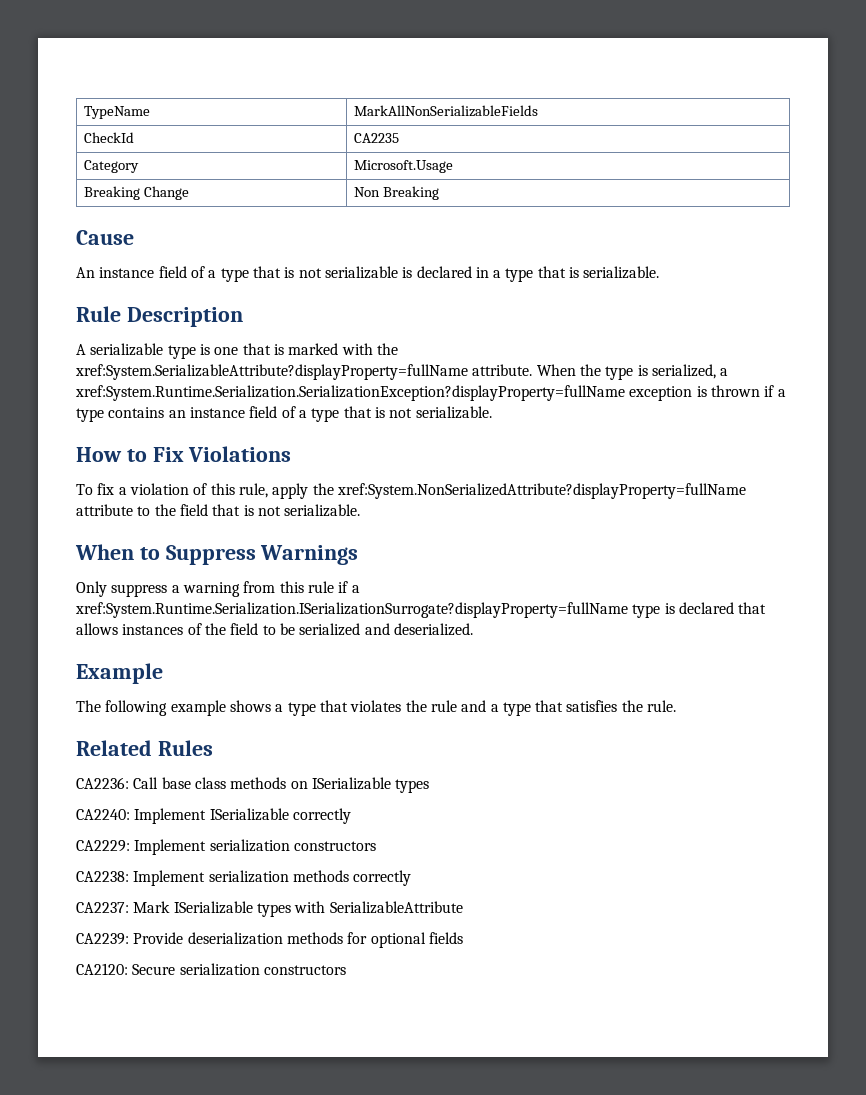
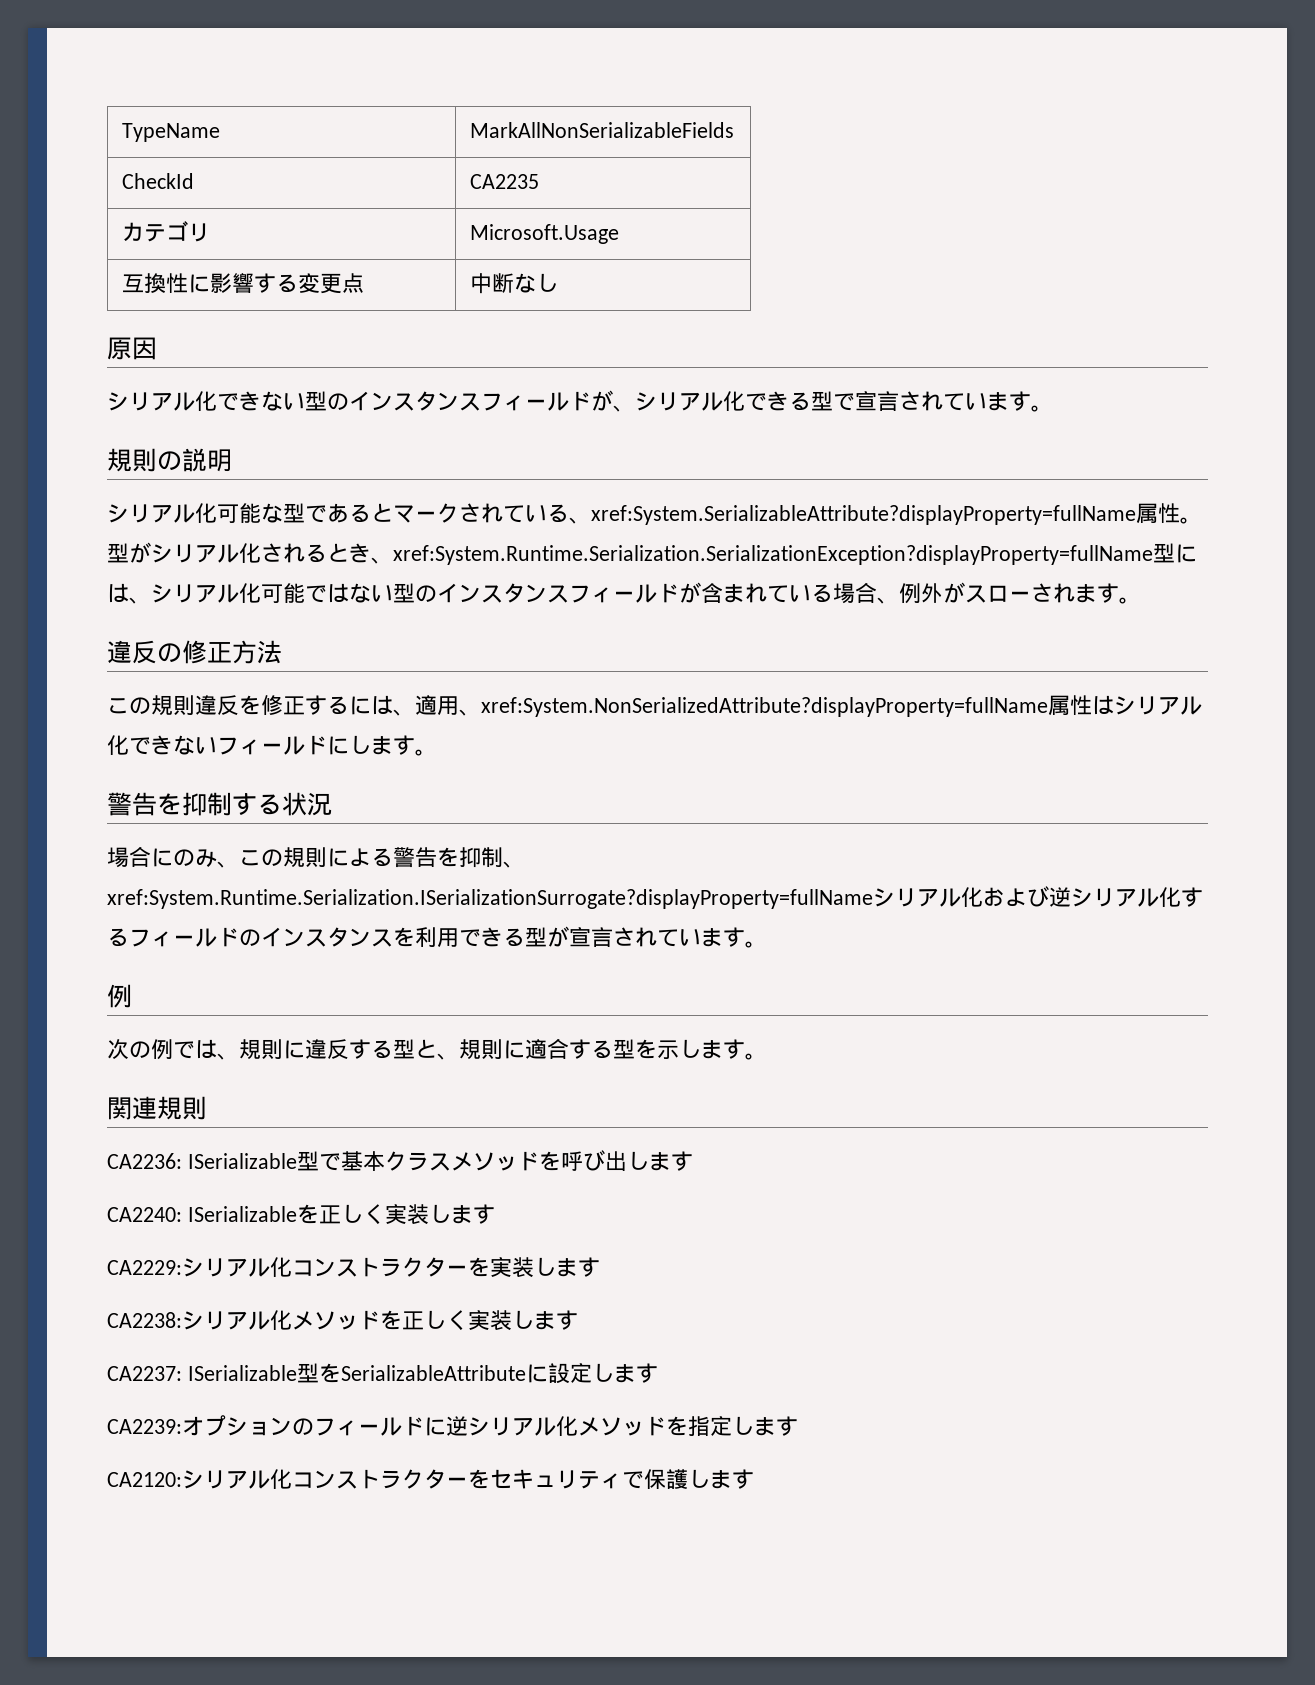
- Category | Microsoft.Usage
+ カテゴリ | Microsoft.Usage
- Breaking Change | Non Breaking
- Cause
- An instance field of a type that is not serializable is declared in a type that is serializable.
- Rule Description
- A serializable type is one that is marked with the xref:System.SerializableAttribute?displayProperty=fullName attribute. When the type is serialized, a xref:System.Runtime.Serialization.SerializationException?displayProperty=fullName exception is thrown if a type contains an instance field of a type that is not serializable.
- How to Fix Violations
- To fix a violation of this rule, apply the xref:System.NonSerializedAttribute?displayProperty=fullName attribute to the field that is not serializable.
- When to Suppress Warnings
- Only suppress a warning from this rule if a xref:System.Runtime.Serialization.ISerializationSurrogate?displayProperty=fullName type is declared that allows instances of the field to be serialized and deserialized.
- Example
- The following example shows a type that violates the rule and a type that satisfies the rule.
- Related Rules
- CA2236: Call base class methods on ISerializable types
- CA2240: Implement ISerializable correctly
- CA2229: Implement serialization constructors
- CA2238: Implement serialization methods correctly
- CA2237: Mark ISerializable types with SerializableAttribute
- CA2239: Provide deserialization methods for optional fields
- CA2120: Secure serialization constructors
+ 互換性に影響する変更点 | 中断なし
+ 原因
+ シリアル化できない型のインスタンスフィールドが、シリアル化できる型で宣言されています。
+ 規則の説明
+ シリアル化可能な型であるとマークされている、xref:System.SerializableAttribute?displayProperty=fullName属性。型がシリアル化されるとき、xref:System.Runtime.Serialization.SerializationException?displayProperty=fullName型には、シリアル化可能ではない型のインスタンスフィールドが含まれている場合、例外がスローされます。
+ 違反の修正方法
+ この規則違反を修正するには、適用、xref:System.NonSerializedAttribute?displayProperty=fullName属性はシリアル化できないフィールドにします。
+ 警告を抑制する状況
+ 場合にのみ、この規則による警告を抑制、xref:System.Runtime.Serialization.ISerializationSurrogate?displayProperty=fullNameシリアル化および逆シリアル化するフィールドのインスタンスを利用できる型が宣言されています。
+ 例
+ 次の例では、規則に違反する型と、規則に適合する型を示します。
+ 関連規則
+ CA2236: ISerializable型で基本クラスメソッドを呼び出します
+ CA2240: ISerializableを正しく実装します
+ CA2229:シリアル化コンストラクターを実装します
+ CA2238:シリアル化メソッドを正しく実装します
+ CA2237: ISerializable型をSerializableAttributeに設定します
+ CA2239:オプションのフィールドに逆シリアル化メソッドを指定します
+ CA2120:シリアル化コンストラクターをセキュリティで保護します

